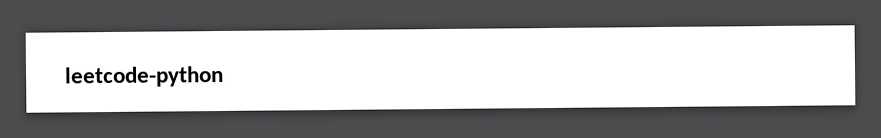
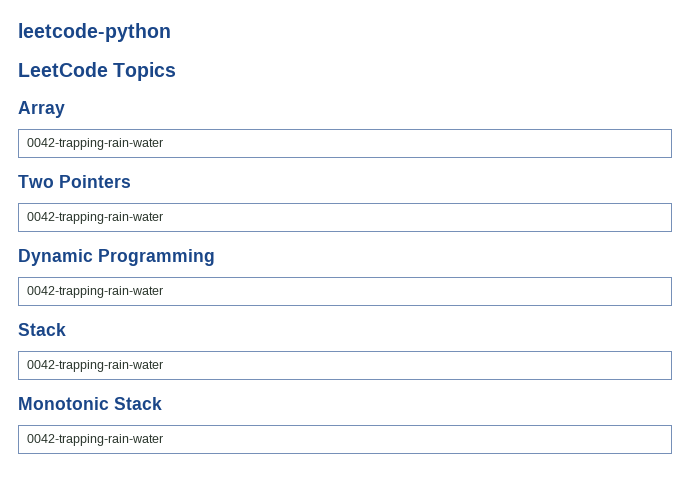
+ LeetCode Topics
+ Array
+ 0042-trapping-rain-water
+ Two Pointers
+ 0042-trapping-rain-water
+ Dynamic Programming
+ 0042-trapping-rain-water
+ Stack
+ 0042-trapping-rain-water
+ Monotonic Stack
+ 0042-trapping-rain-water

